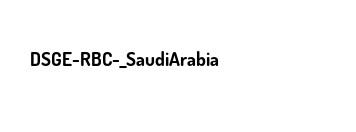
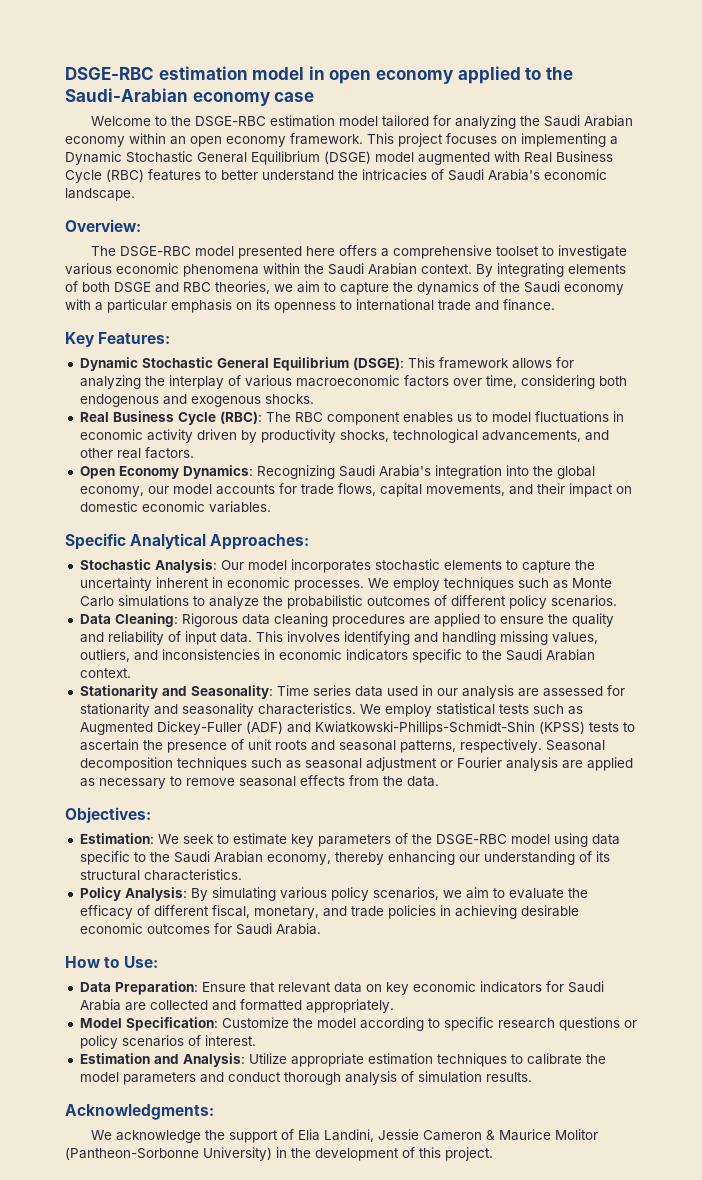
- DSGE-RBC-_SaudiArabia
+ DSGE-RBC estimation model in open economy applied to the Saudi-Arabian economy case
+ Welcome to the DSGE-RBC estimation model tailored for analyzing the Saudi Arabian economy within an open economy framework. This project focuses on implementing a Dynamic Stochastic General Equilibrium (DSGE) model augmented with Real Business Cycle (RBC) features to better understand the intricacies of Saudi Arabia's economic landscape.
+ Overview:
+ The DSGE-RBC model presented here offers a comprehensive toolset to investigate various economic phenomena within the Saudi Arabian context. By integrating elements of both DSGE and RBC theories, we aim to capture the dynamics of the Saudi economy with a particular emphasis on its openness to international trade and finance.
+ Key Features:
+ Dynamic Stochastic General Equilibrium (DSGE): This framework allows for analyzing the interplay of various macroeconomic factors over time, considering both endogenous and exogenous shocks.
+ Real Business Cycle (RBC): The RBC component enables us to model fluctuations in economic activity driven by productivity shocks, technological advancements, and other real factors.
+ Open Economy Dynamics: Recognizing Saudi Arabia's integration into the global economy, our model accounts for trade flows, capital movements, and their impact on domestic economic variables.
+ Specific Analytical Approaches:
+ Stochastic Analysis: Our model incorporates stochastic elements to capture the uncertainty inherent in economic processes. We employ techniques such as Monte Carlo simulations to analyze the probabilistic outcomes of different policy scenarios.
+ Data Cleaning: Rigorous data cleaning procedures are applied to ensure the quality and reliability of input data. This involves identifying and handling missing values, outliers, and inconsistencies in economic indicators specific to the Saudi Arabian context.
+ Stationarity and Seasonality: Time series data used in our analysis are assessed for stationarity and seasonality characteristics. We employ statistical tests such as Augmented Dickey-Fuller (ADF) and Kwiatkowski-Phillips-Schmidt-Shin (KPSS) tests to ascertain the presence of unit roots and seasonal patterns, respectively. Seasonal decomposition techniques such as seasonal adjustment or Fourier analysis are applied as necessary to remove seasonal effects from the data.
+ Objectives:
+ Estimation: We seek to estimate key parameters of the DSGE-RBC model using data specific to the Saudi Arabian economy, thereby enhancing our understanding of its structural characteristics.
+ Policy Analysis: By simulating various policy scenarios, we aim to evaluate the efficacy of different fiscal, monetary, and trade policies in achieving desirable economic outcomes for Saudi Arabia.
+ How to Use:
+ Data Preparation: Ensure that relevant data on key economic indicators for Saudi Arabia are collected and formatted appropriately.
+ Model Specification: Customize the model according to specific research questions or policy scenarios of interest.
+ Estimation and Analysis: Utilize appropriate estimation techniques to calibrate the model parameters and conduct thorough analysis of simulation results.
+ Acknowledgments:
+ We acknowledge the support of Elia Landini, Jessie Cameron & Maurice Molitor (Pantheon-Sorbonne University) in the development of this project.

